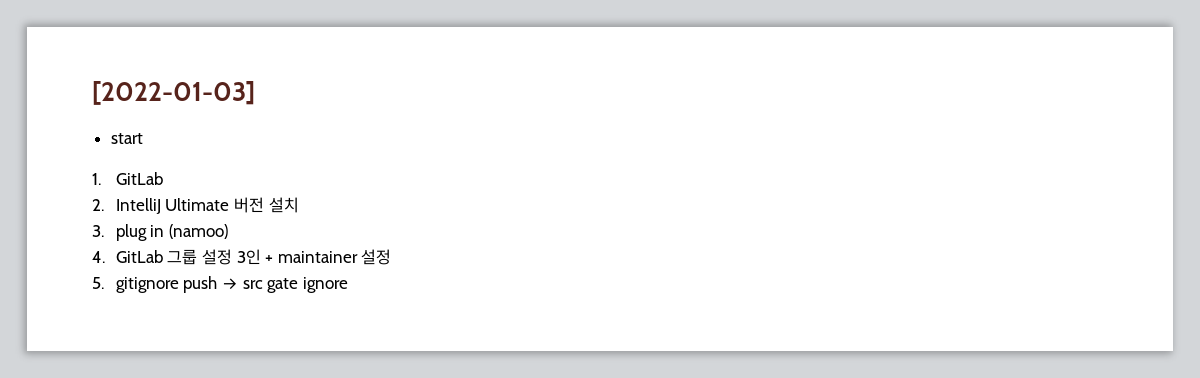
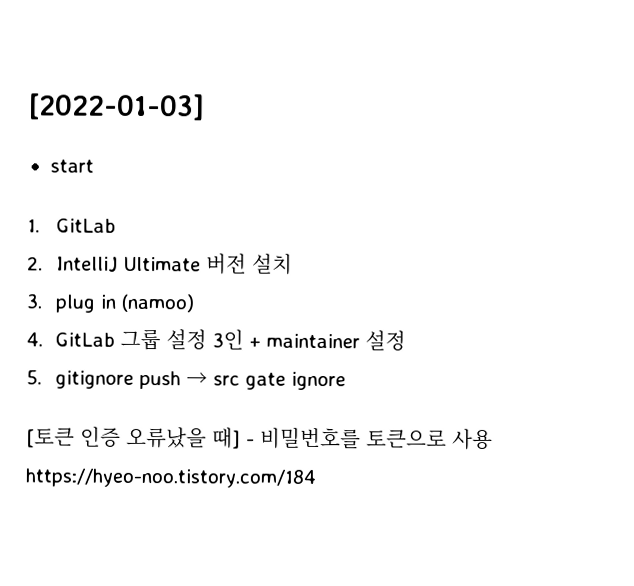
+ [토큰 인증 오류났을 때] - 비밀번호를 토큰으로 사용 https://hyeo-noo.tistory.com/184

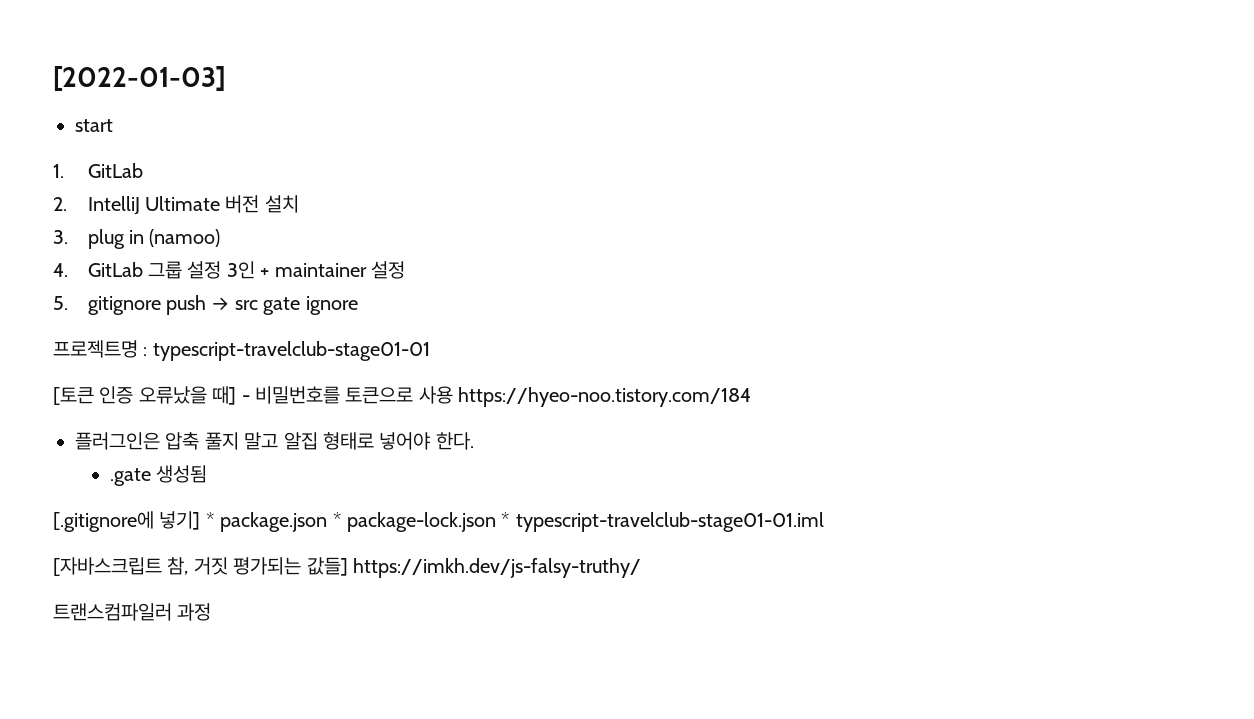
+ 프로젝트명 : typescript-travelclub-stage01-01
+ 플러그인은 압축 풀지 말고 알집 형태로 넣어야 한다.
+ .gate 생성됨
+ [.gitignore에 넣기] * package.json * package-lock.json * typescript-travelclub-stage01-01.iml
+ [자바스크립트 참, 거짓 평가되는 값들] https://imkh.dev/js-falsy-truthy/
+ 트랜스컴파일러 과정

